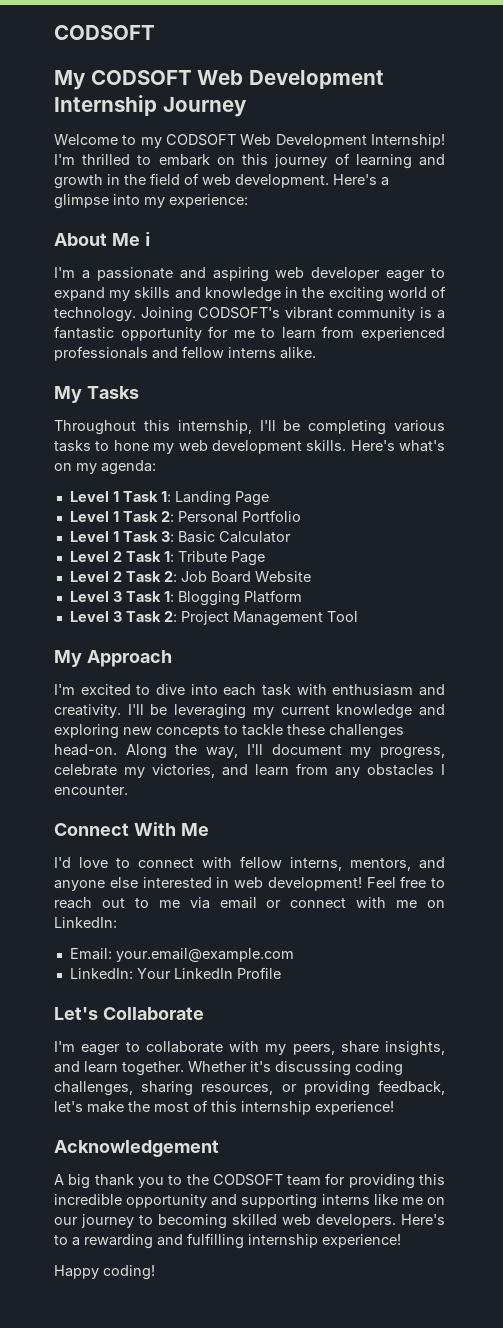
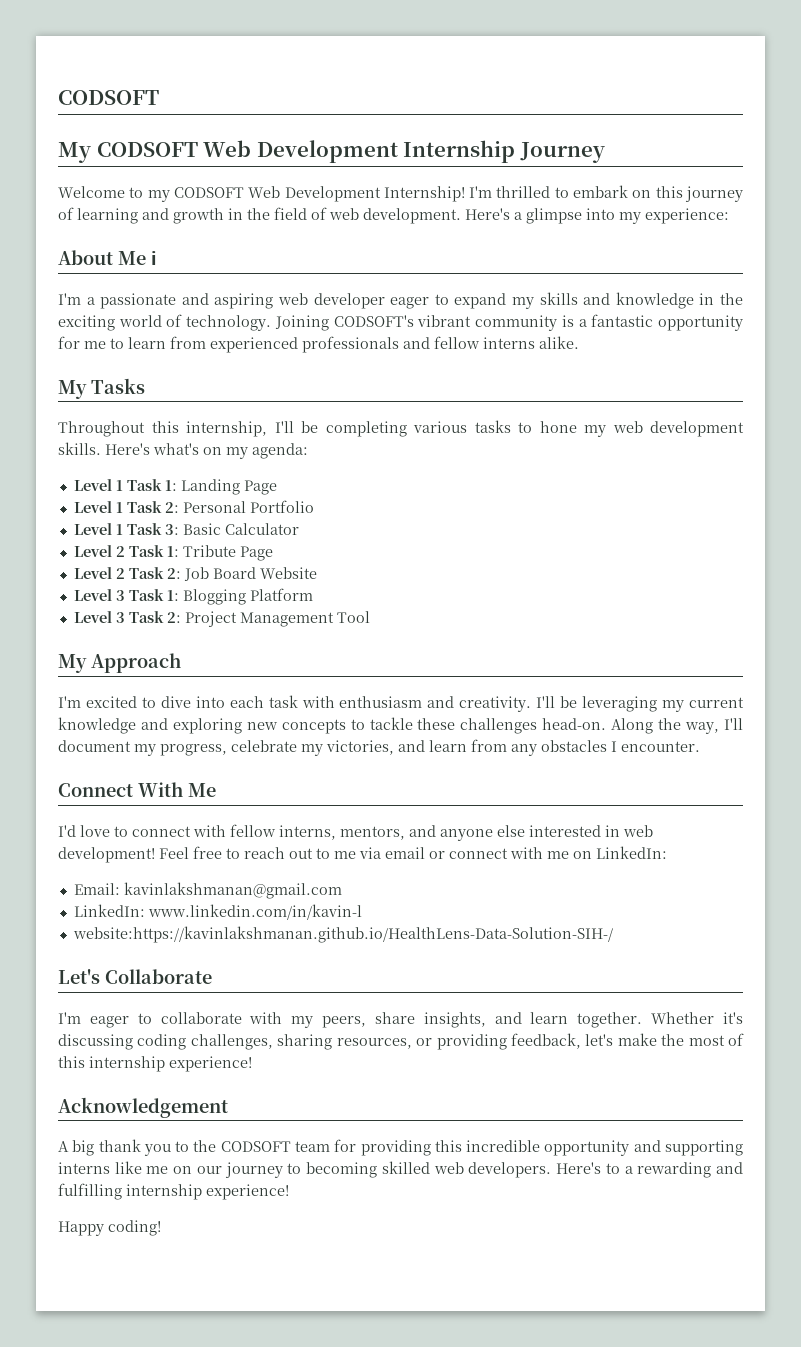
- Email: your.email@example.com
- LinkedIn: Your LinkedIn Profile
+ Email: kavinlakshmanan@gmail.com
+ LinkedIn: www.linkedin.com/in/kavin-l
+ website:https://kavinlakshmanan.github.io/HealthLens-Data-Solution-SIH-/

